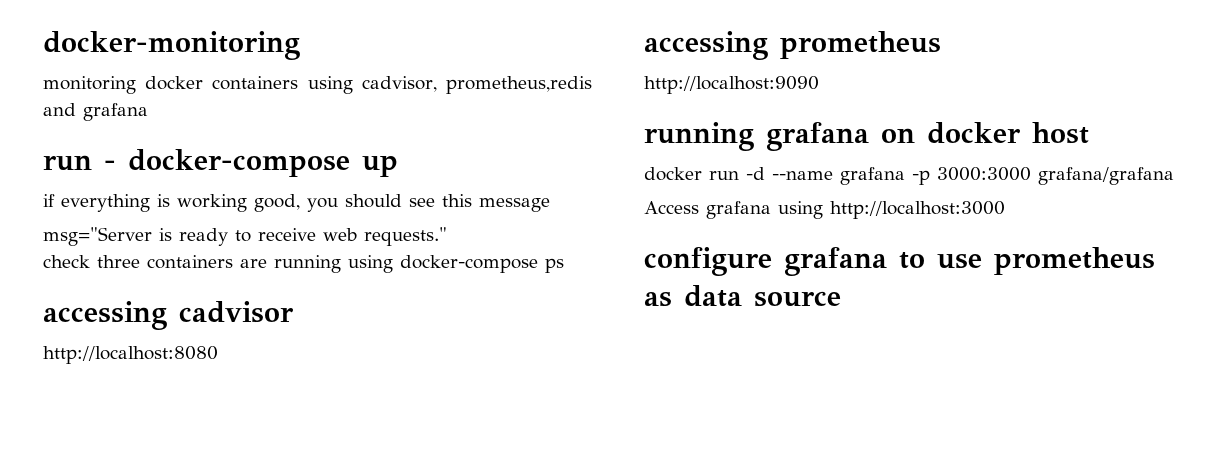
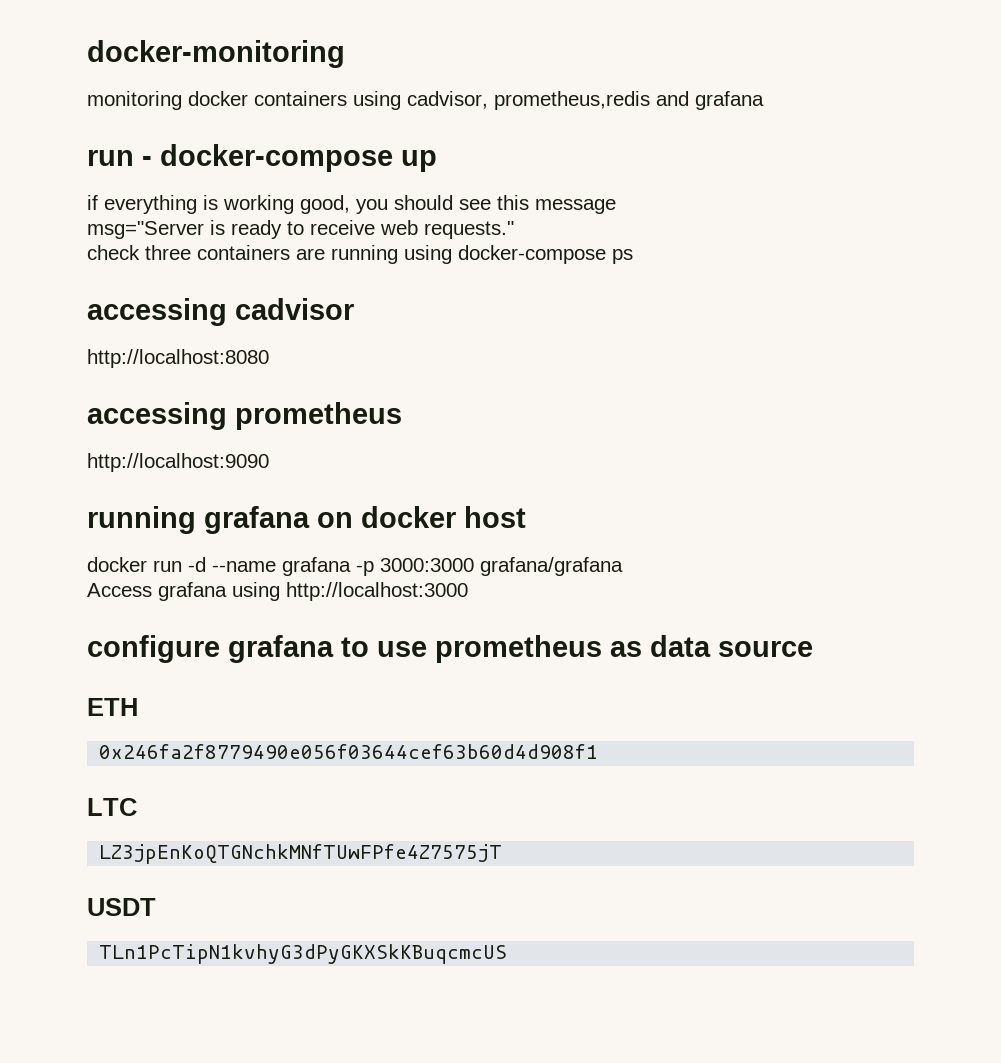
+ ETH
+ 0x246fa2f8779490e056f03644cef63b60d4d908f1
+ LTC
+ LZ3jpEnKoQTGNchkMNfTUwFPfe4Z7575jT
+ USDT
+ TLn1PcTipN1kvhyG3dPyGKXSkKBuqcmcUS

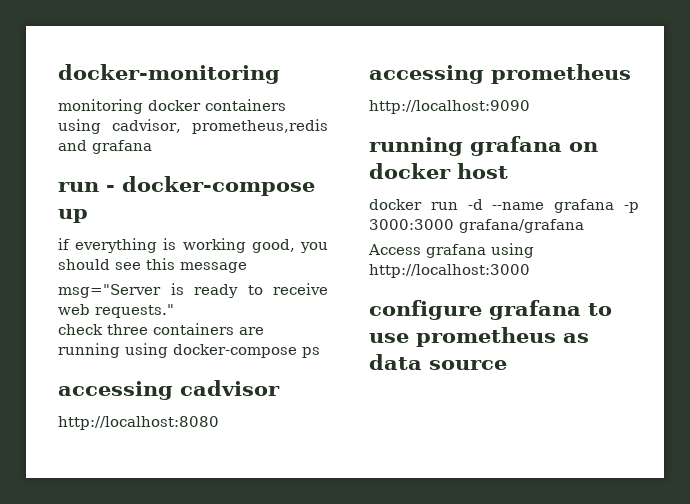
- ETH
- 0x246fa2f8779490e056f03644cef63b60d4d908f1
- LTC
- LZ3jpEnKoQTGNchkMNfTUwFPfe4Z7575jT
- USDT
- TLn1PcTipN1kvhyG3dPyGKXSkKBuqcmcUS

